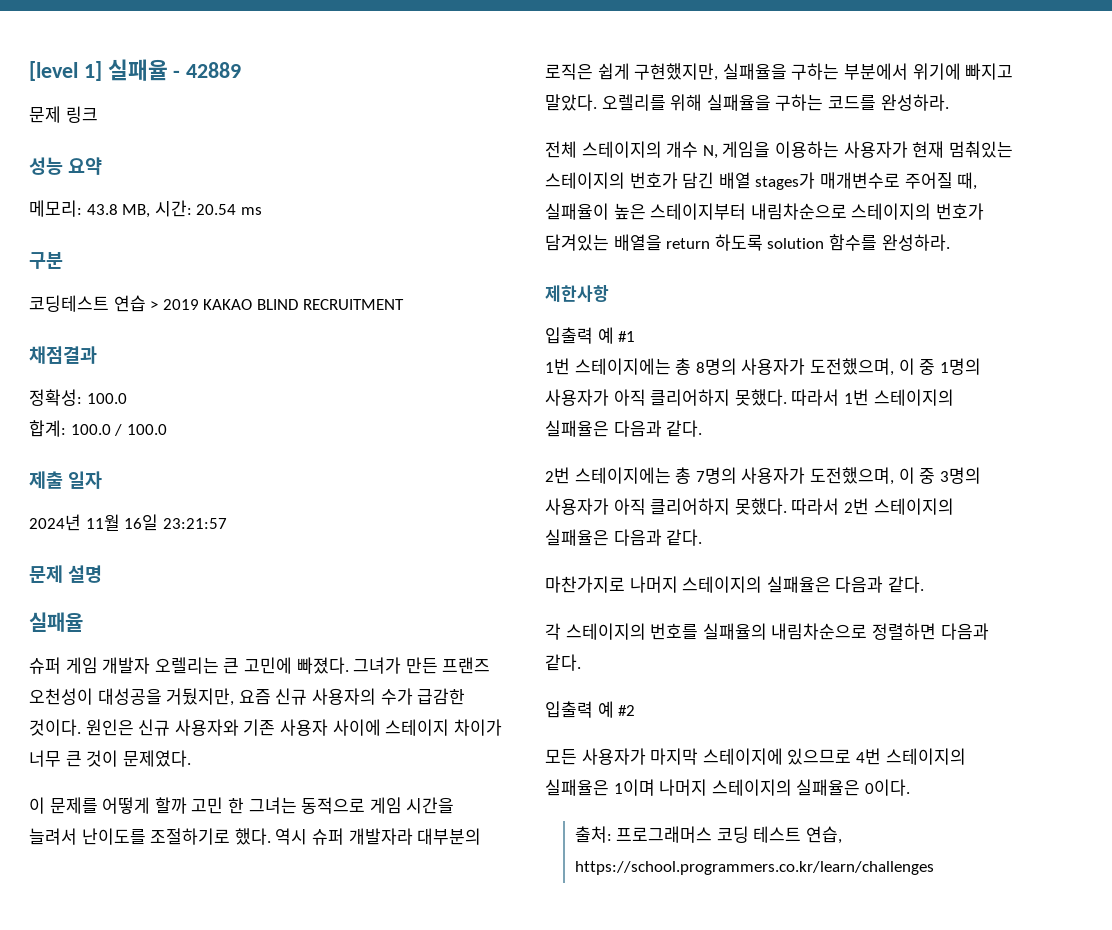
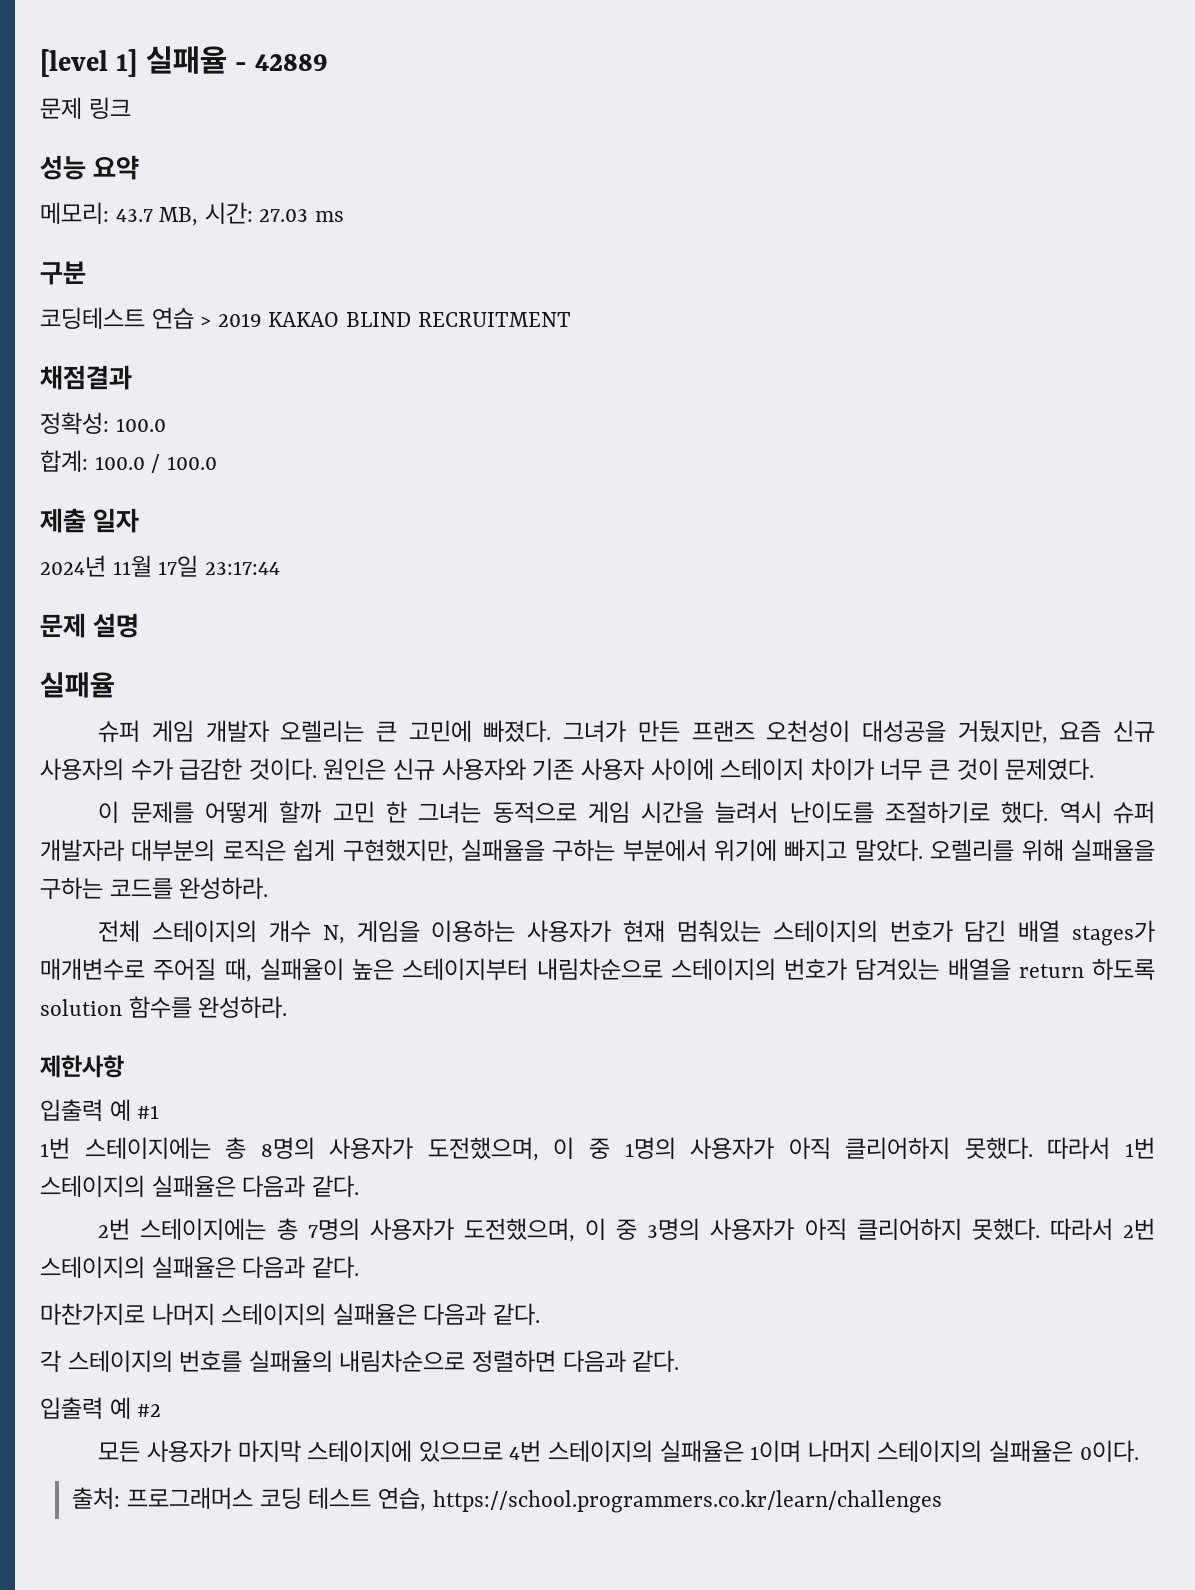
- 메모리: 43.8 MB, 시간: 20.54 ms
+ 메모리: 43.7 MB, 시간: 27.03 ms
- 2024년 11월 16일 23:21:57
+ 2024년 11월 17일 23:17:44

